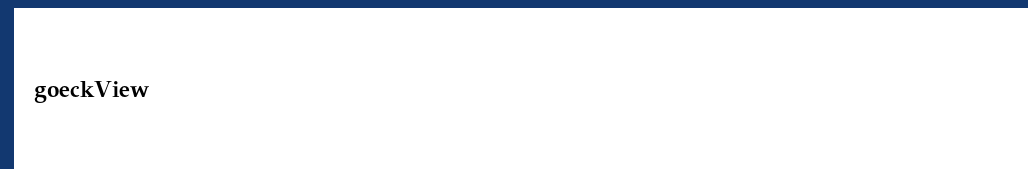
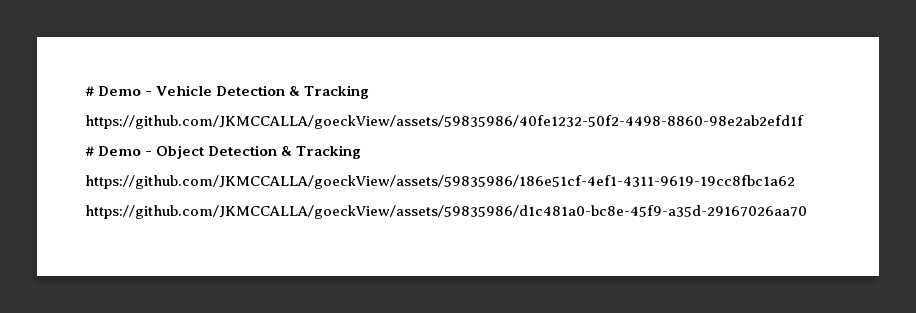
- goeckView
+ # Demo - Vehicle Detection & Tracking
+ https://github.com/JKMCCALLA/goeckView/assets/59835986/40fe1232-50f2-4498-8860-98e2ab2efd1f
+ # Demo - Object Detection & Tracking
+ https://github.com/JKMCCALLA/goeckView/assets/59835986/186e51cf-4ef1-4311-9619-19cc8fbc1a62
+ https://github.com/JKMCCALLA/goeckView/assets/59835986/d1c481a0-bc8e-45f9-a35d-29167026aa70

